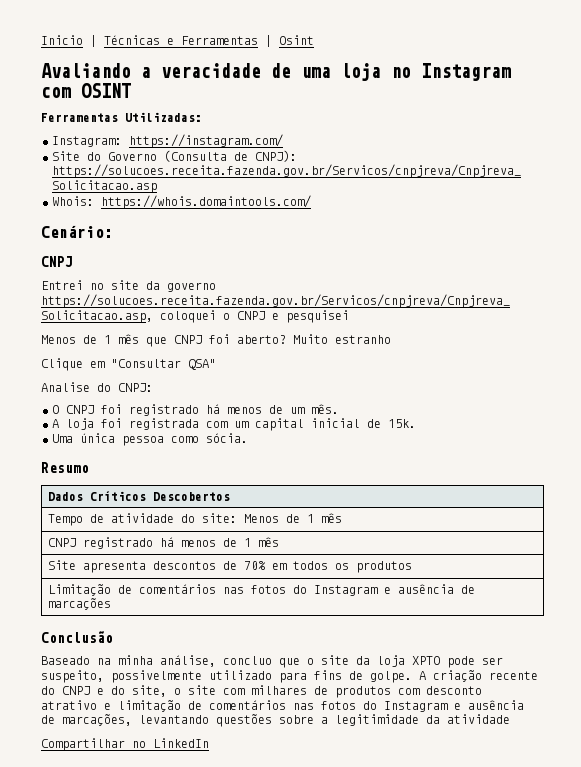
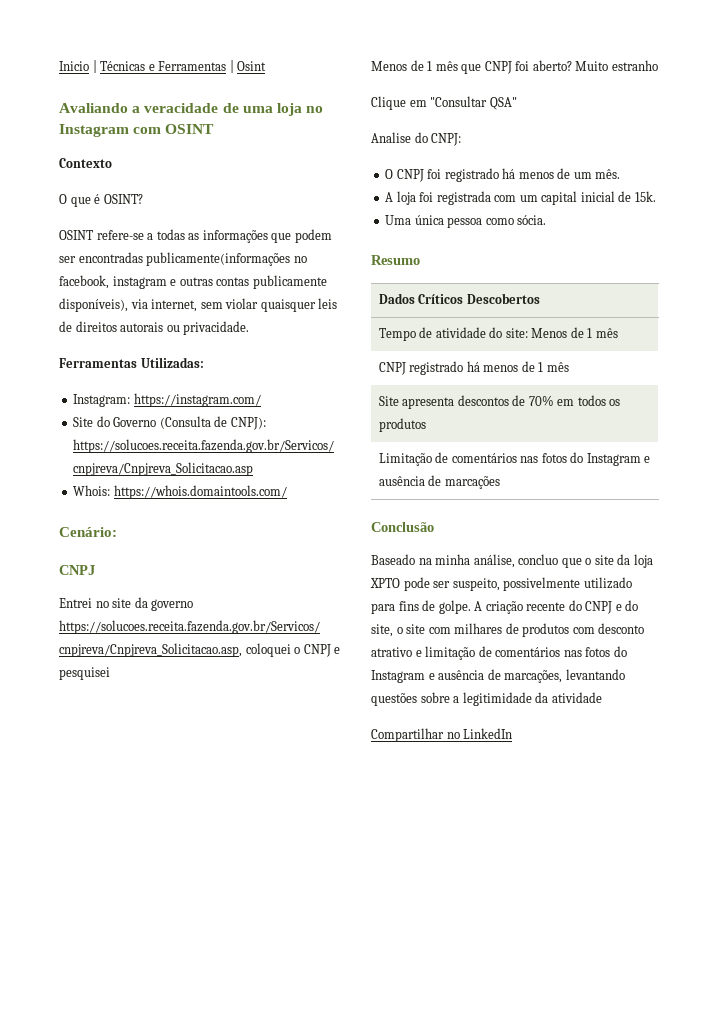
+ Contexto
+ O que é OSINT?
+ OSINT refere-se a todas as informações que podem ser encontradas publicamente(informações no facebook, instagram e outras contas publicamente disponíveis), via internet, sem violar quaisquer leis de direitos autorais ou privacidade.

